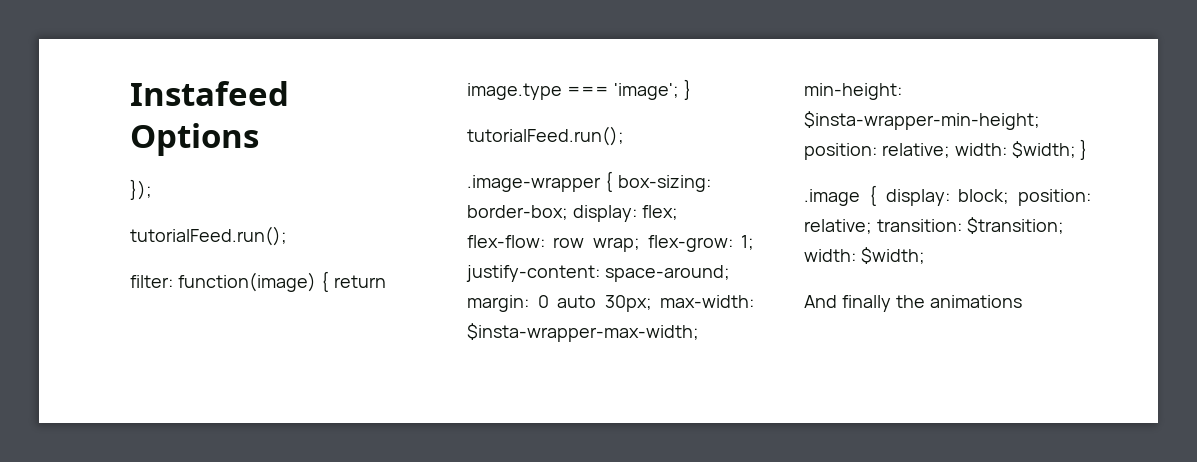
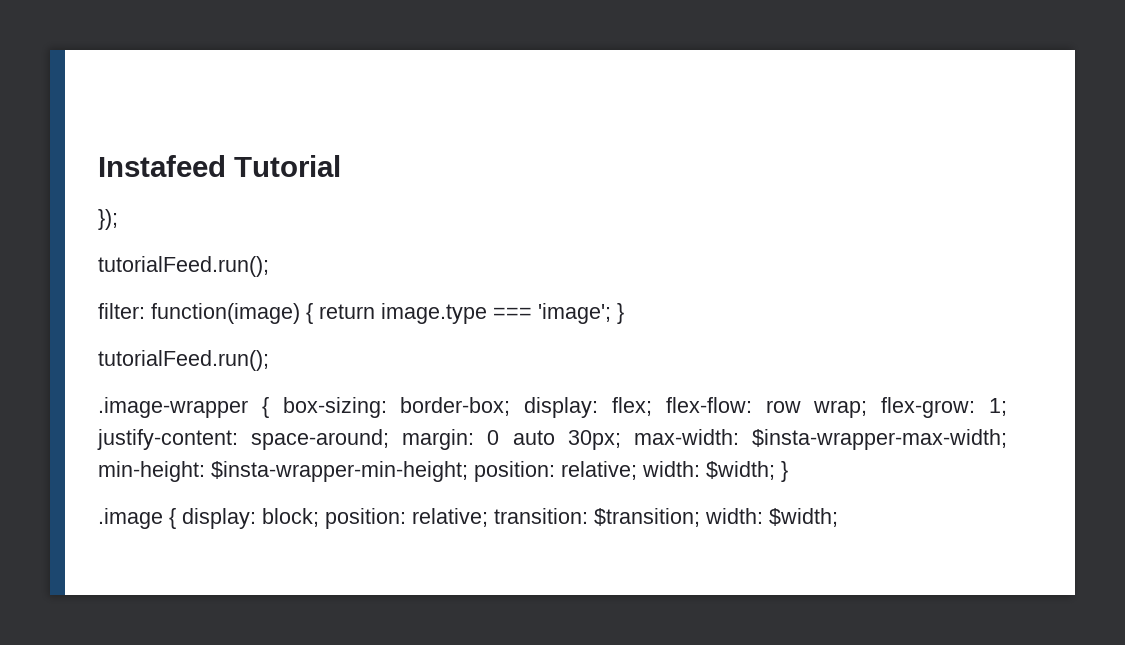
- Instafeed Options
+ Instafeed Tutorial
- And finally the animations

